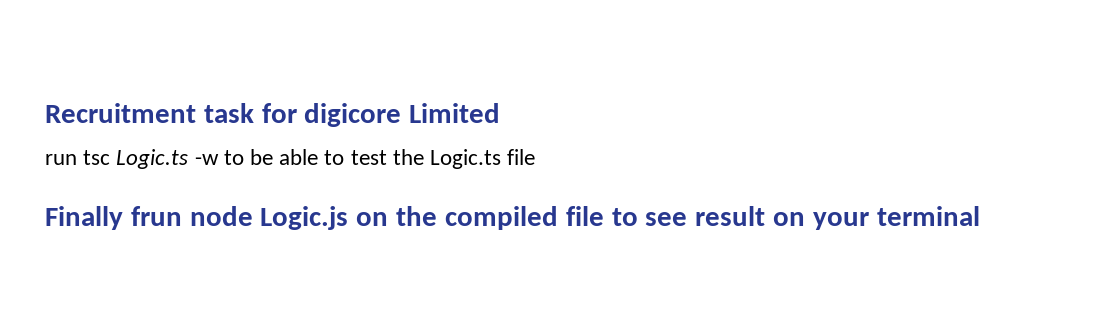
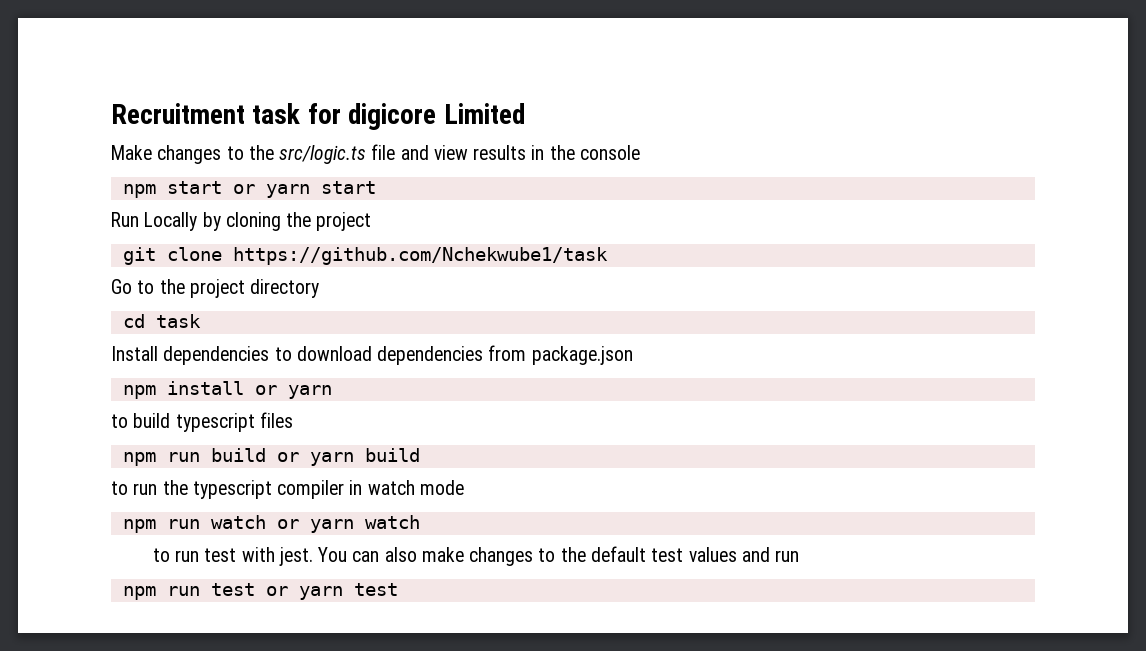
- run tsc Logic.ts -w to be able to test the Logic.ts file
- Finally frun node Logic.js on the compiled file to see result on your terminal
+ Make changes to the src/logic.ts file and view results in the console
+ npm start or yarn start
+ Run Locally by cloning the project
+ git clone https://github.com/Nchekwube1/task
+ Go to the project directory
+ cd task
+ Install dependencies to download dependencies from package.json
+ npm install or yarn
+ to build typescript files
+ npm run build or yarn build
+ to run the typescript compiler in watch mode
+ npm run watch or yarn watch
+ to run test with jest. You can also make changes to the default test values and run
+ npm run test or yarn test

